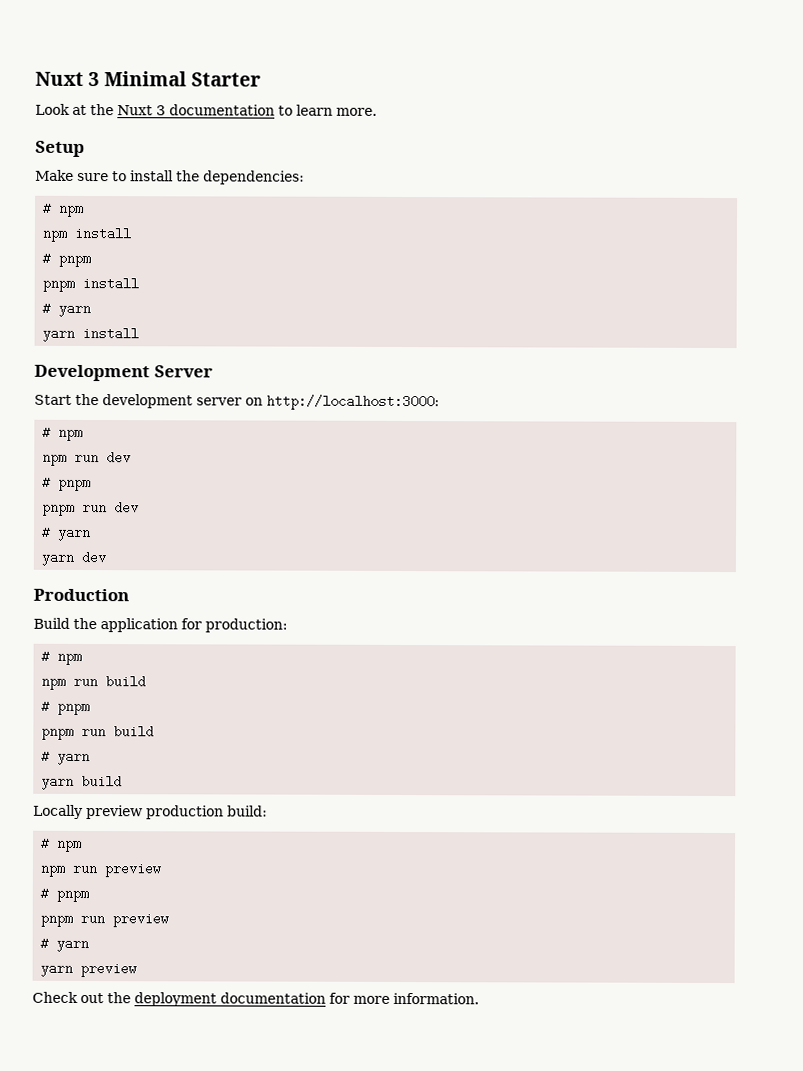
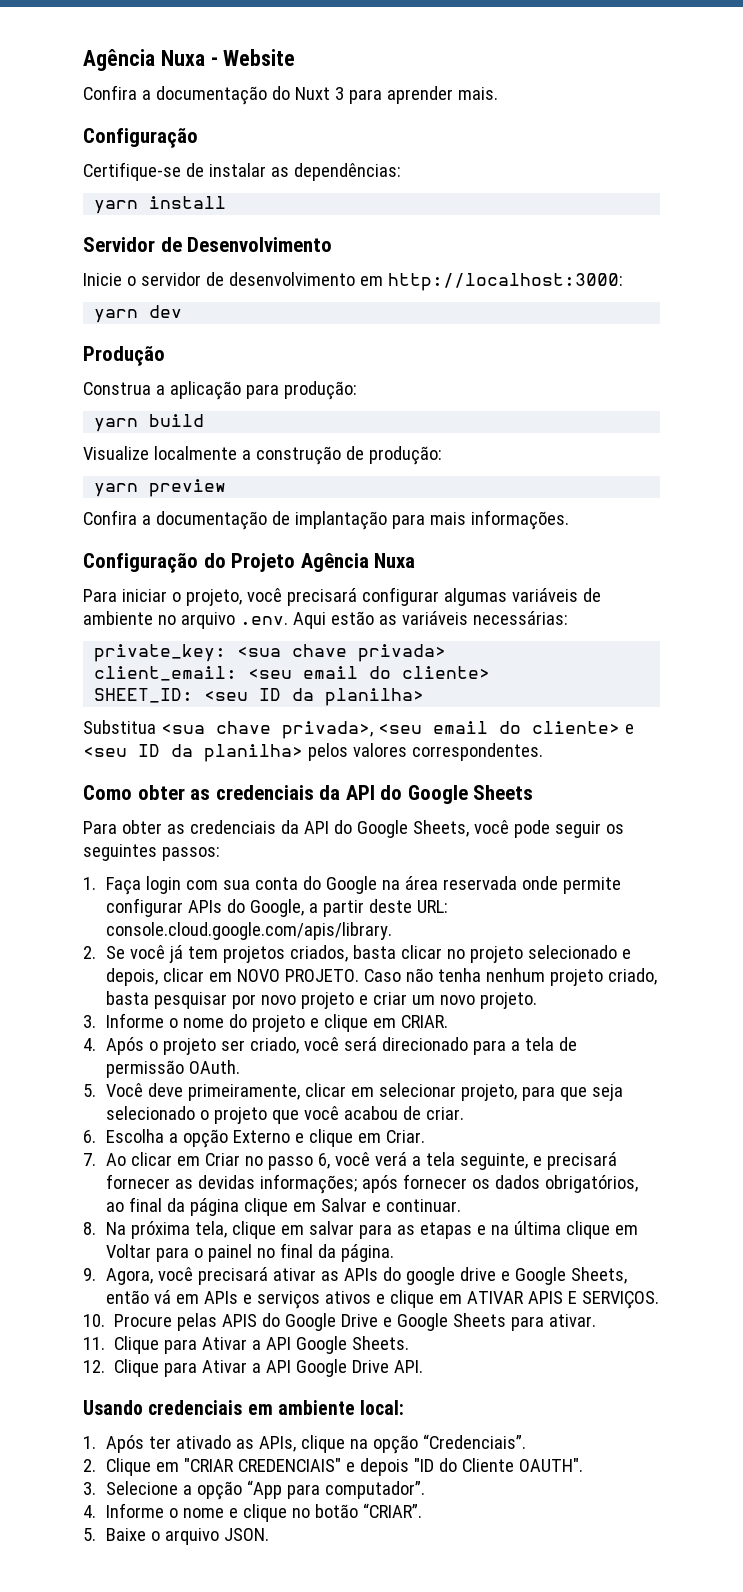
- Nuxt 3 Minimal Starter
- Look at the Nuxt 3 documentation to learn more.
- Setup
- Make sure to install the dependencies:
- # npm
- npm install
- # pnpm
- pnpm install
- # yarn
+ Agência Nuxa - Website
+ Confira a documentação do Nuxt 3 para aprender mais.
+ Configuração
+ Certifique-se de instalar as dependências:
  yarn install
- Development Server
- Start the development server on http://localhost:3000:
- # npm
- npm run dev
- # pnpm
- pnpm run dev
- # yarn
+ Servidor de Desenvolvimento
+ Inicie o servidor de desenvolvimento em http://localhost:3000:
  yarn dev
- Production
- Build the application for production:
- # npm
- npm run build
- # pnpm
- pnpm run build
- # yarn
+ Produção
+ Construa a aplicação para produção:
  yarn build
- Locally preview production build:
- # npm
- npm run preview
- # pnpm
- pnpm run preview
- # yarn
+ Visualize localmente a construção de produção:
  yarn preview
- Check out the deployment documentation for more information.
+ Confira a documentação de implantação para mais informações.
+ Configuração do Projeto Agência Nuxa
+ Para iniciar o projeto, você precisará configurar algumas variáveis de ambiente no arquivo .env. Aqui estão as variáveis necessárias:
+ private_key: <sua chave privada>
+ client_email: <seu email do cliente>
+ SHEET_ID: <seu ID da planilha>
+ Substitua <sua chave privada>, <seu email do cliente> e <seu ID da planilha> pelos valores correspondentes.
+ Como obter as credenciais da API do Google Sheets
+ Para obter as credenciais da API do Google Sheets, você pode seguir os seguintes passos:
+ 1. Faça login com sua conta do Google na área reservada onde permite configurar APIs do Google, a partir deste URL: console.cloud.google.com/apis/library.
+ 2. Se você já tem projetos criados, basta clicar no projeto selecionado e depois, clicar em NOVO PROJETO. Caso não tenha nenhum projeto criado, basta pesquisar por novo projeto e criar um novo projeto.
+ 3. Informe o nome do projeto e clique em CRIAR.
+ 4. Após o projeto ser criado, você será direcionado para a tela de permissão OAuth.
+ 5. Você deve primeiramente, clicar em selecionar projeto, para que seja selecionado o projeto que você acabou de criar.
+ 6. Escolha a opção Externo e clique em Criar.
+ 7. Ao clicar em Criar no passo 6, você verá a tela seguinte, e precisará fornecer as devidas informações; após fornecer os dados obrigatórios, ao final da página clique em Salvar e continuar.
+ 8. Na próxima tela, clique em salvar para as etapas e na última clique em Voltar para o painel no final da página.
+ 9. Agora, você precisará ativar as APIs do google drive e Google Sheets, então vá em APIs e serviços ativos e clique em ATIVAR APIS E SERVIÇOS.
+ 10. Procure pelas APIS do Google Drive e Google Sheets para ativar.
+ 11. Clique para Ativar a API Google Sheets.
+ 12. Clique para Ativar a API Google Drive API.
+ Usando credenciais em ambiente local:
+ 1. Após ter ativado as APIs, clique na opção “Credenciais”.
+ 2. Clique em "CRIAR CREDENCIAIS" e depois "ID do Cliente OAUTH".
+ 3. Selecione a opção “App para computador”.
+ 4. Informe o nome e clique no botão “CRIAR”.
+ 5. Baixe o arquivo JSON.

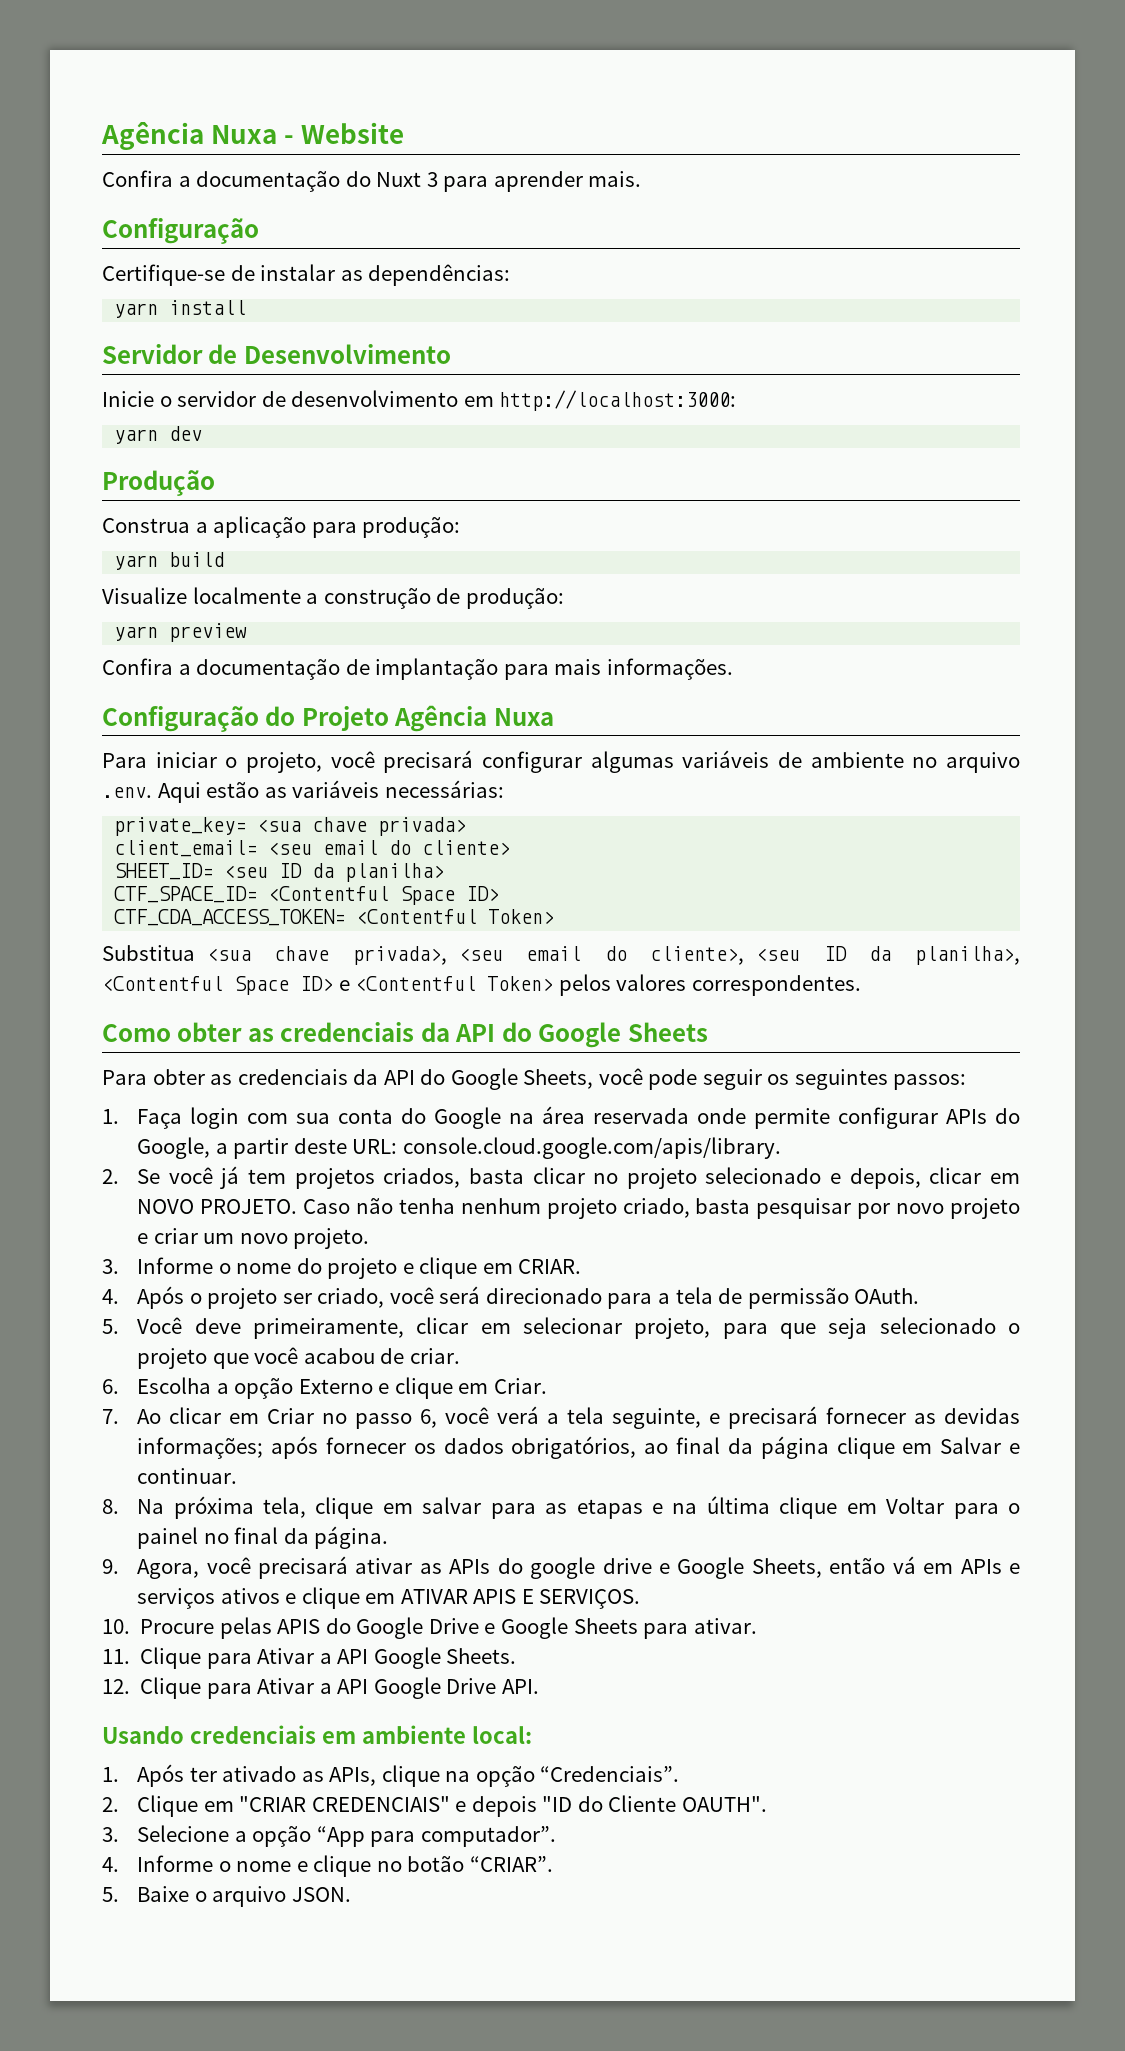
- private_key: <sua chave privada>
+ private_key= <sua chave privada>
- client_email: <seu email do cliente>
+ client_email= <seu email do cliente>
- SHEET_ID: <seu ID da planilha>
+ SHEET_ID= <seu ID da planilha>
+ CTF_SPACE_ID= <Contentful Space ID>
+ CTF_CDA_ACCESS_TOKEN= <Contentful Token>
- Substitua <sua chave privada>, <seu email do cliente> e <seu ID da planilha> pelos valores correspondentes.
+ Substitua <sua chave privada>, <seu email do cliente>, <seu ID da planilha>, <Contentful Space ID> e <Contentful Token> pelos valores correspondentes.

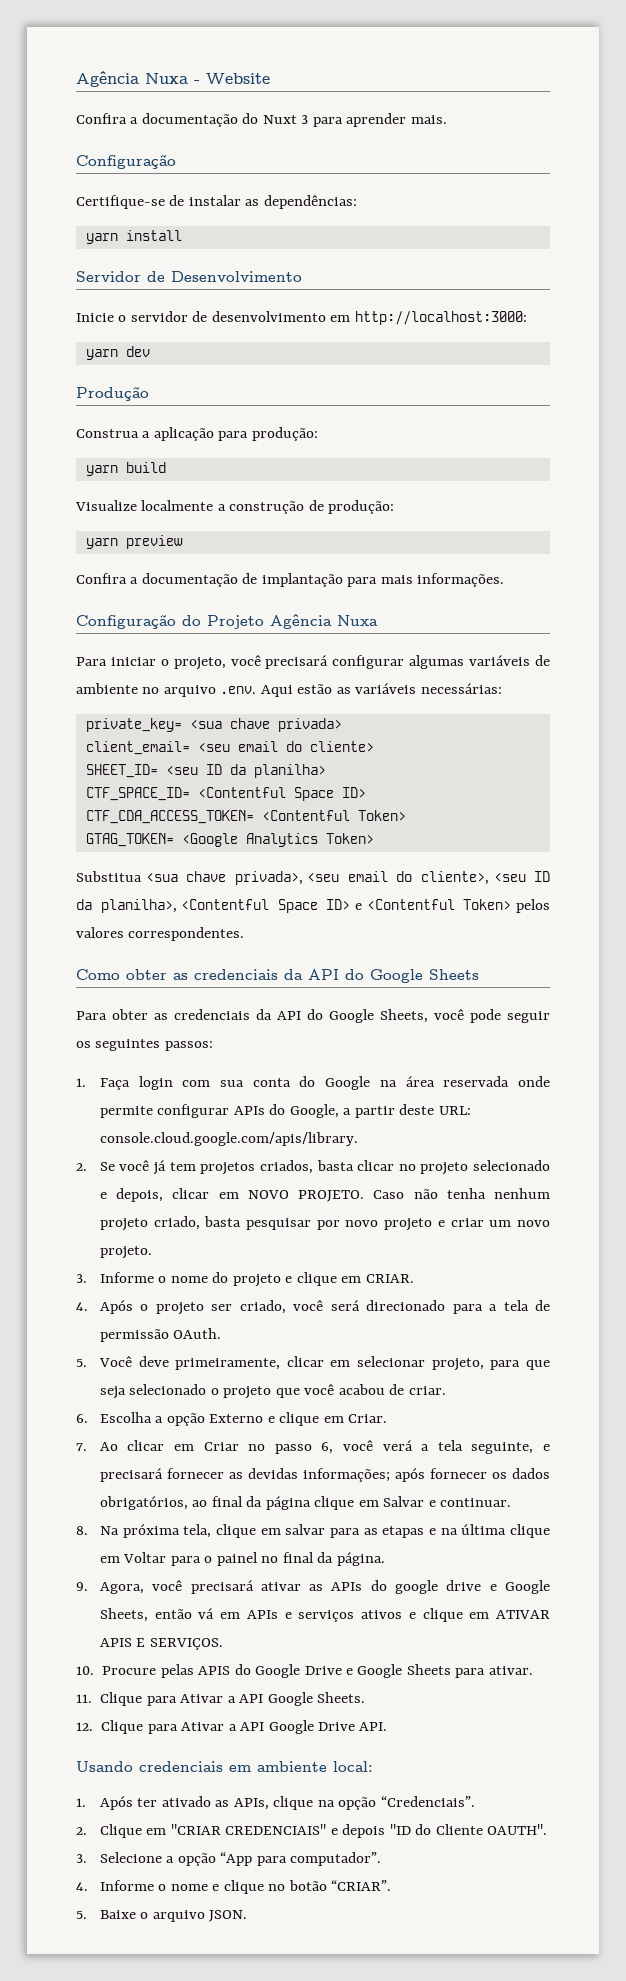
+ GTAG_TOKEN= <Google Analytics Token>

